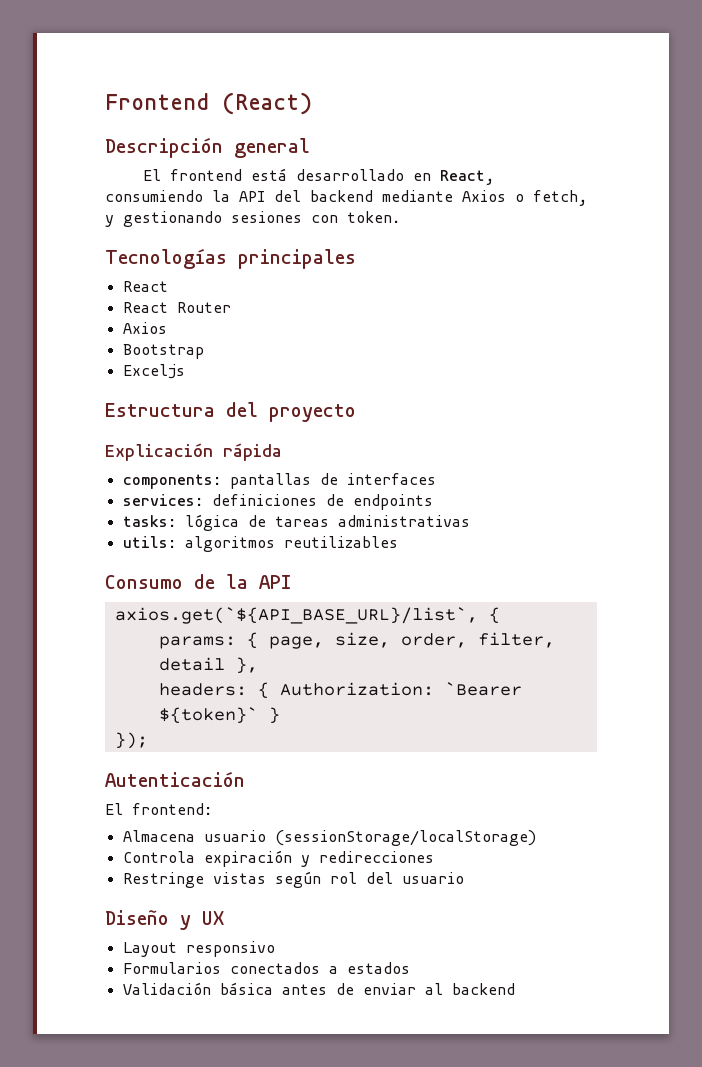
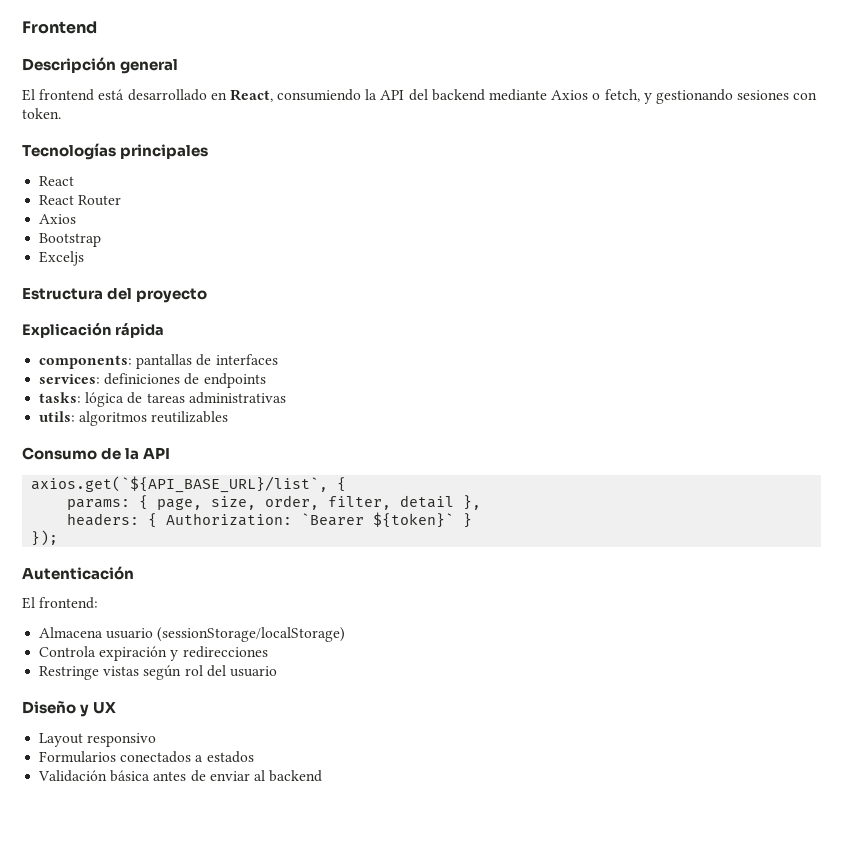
- Frontend (React)
+ Frontend

